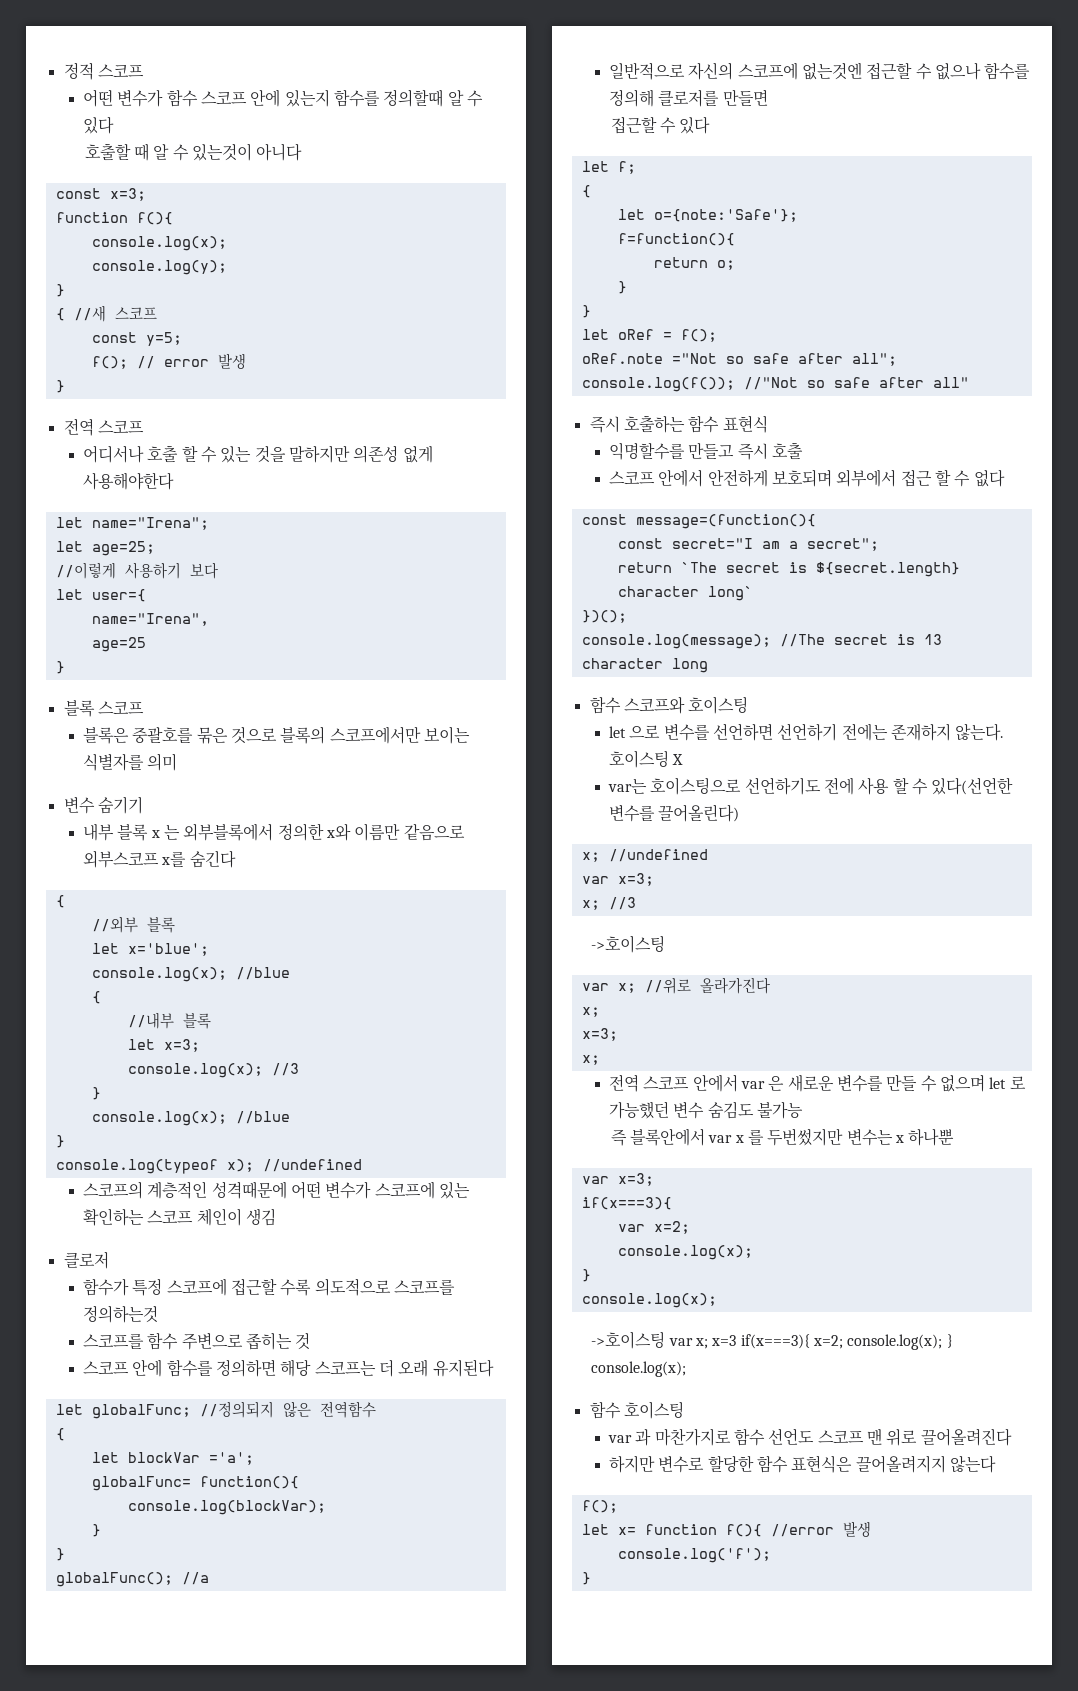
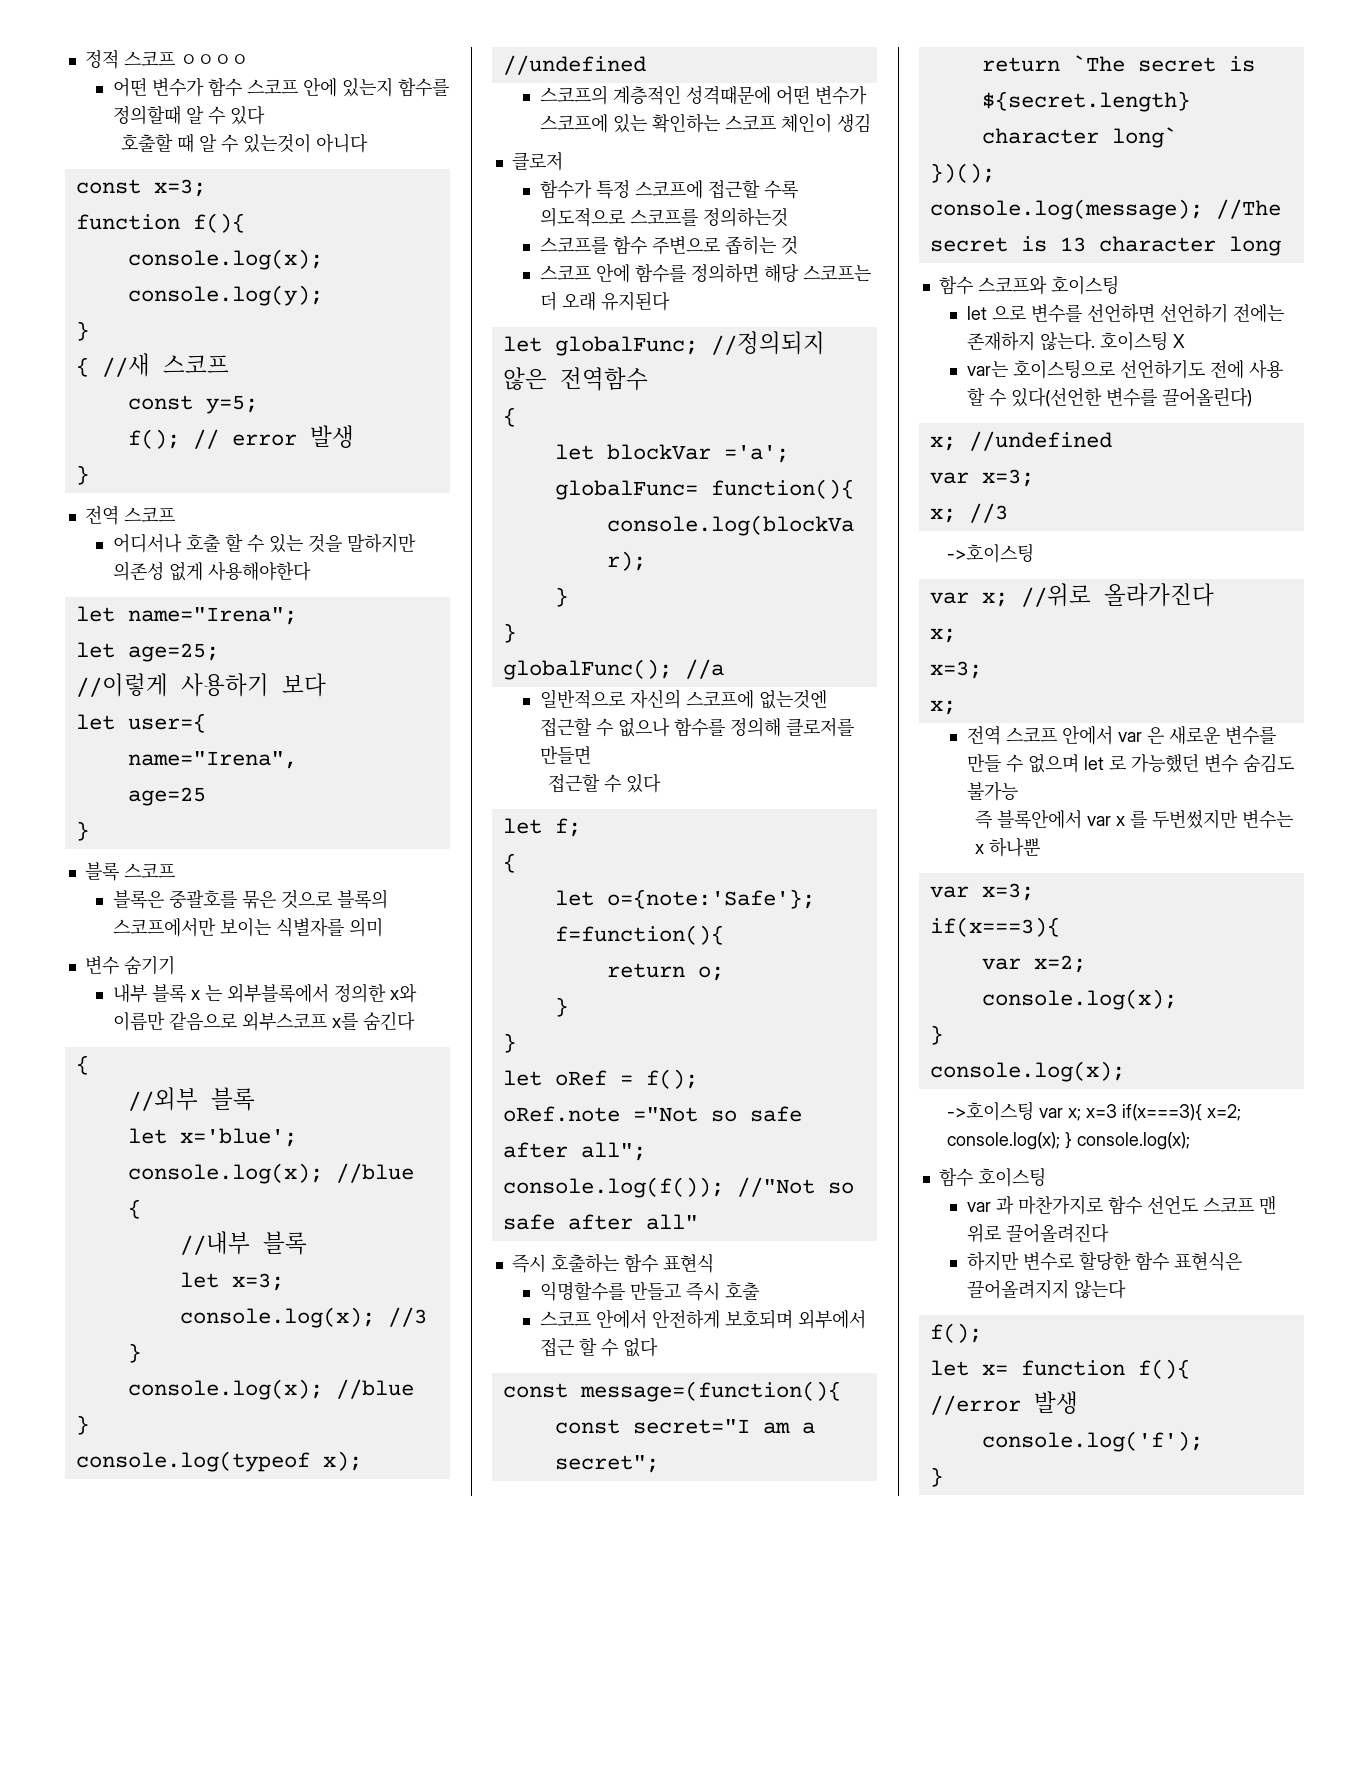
- 정적 스코프
+ 정적 스코프 ㅇㅇㅇㅇ

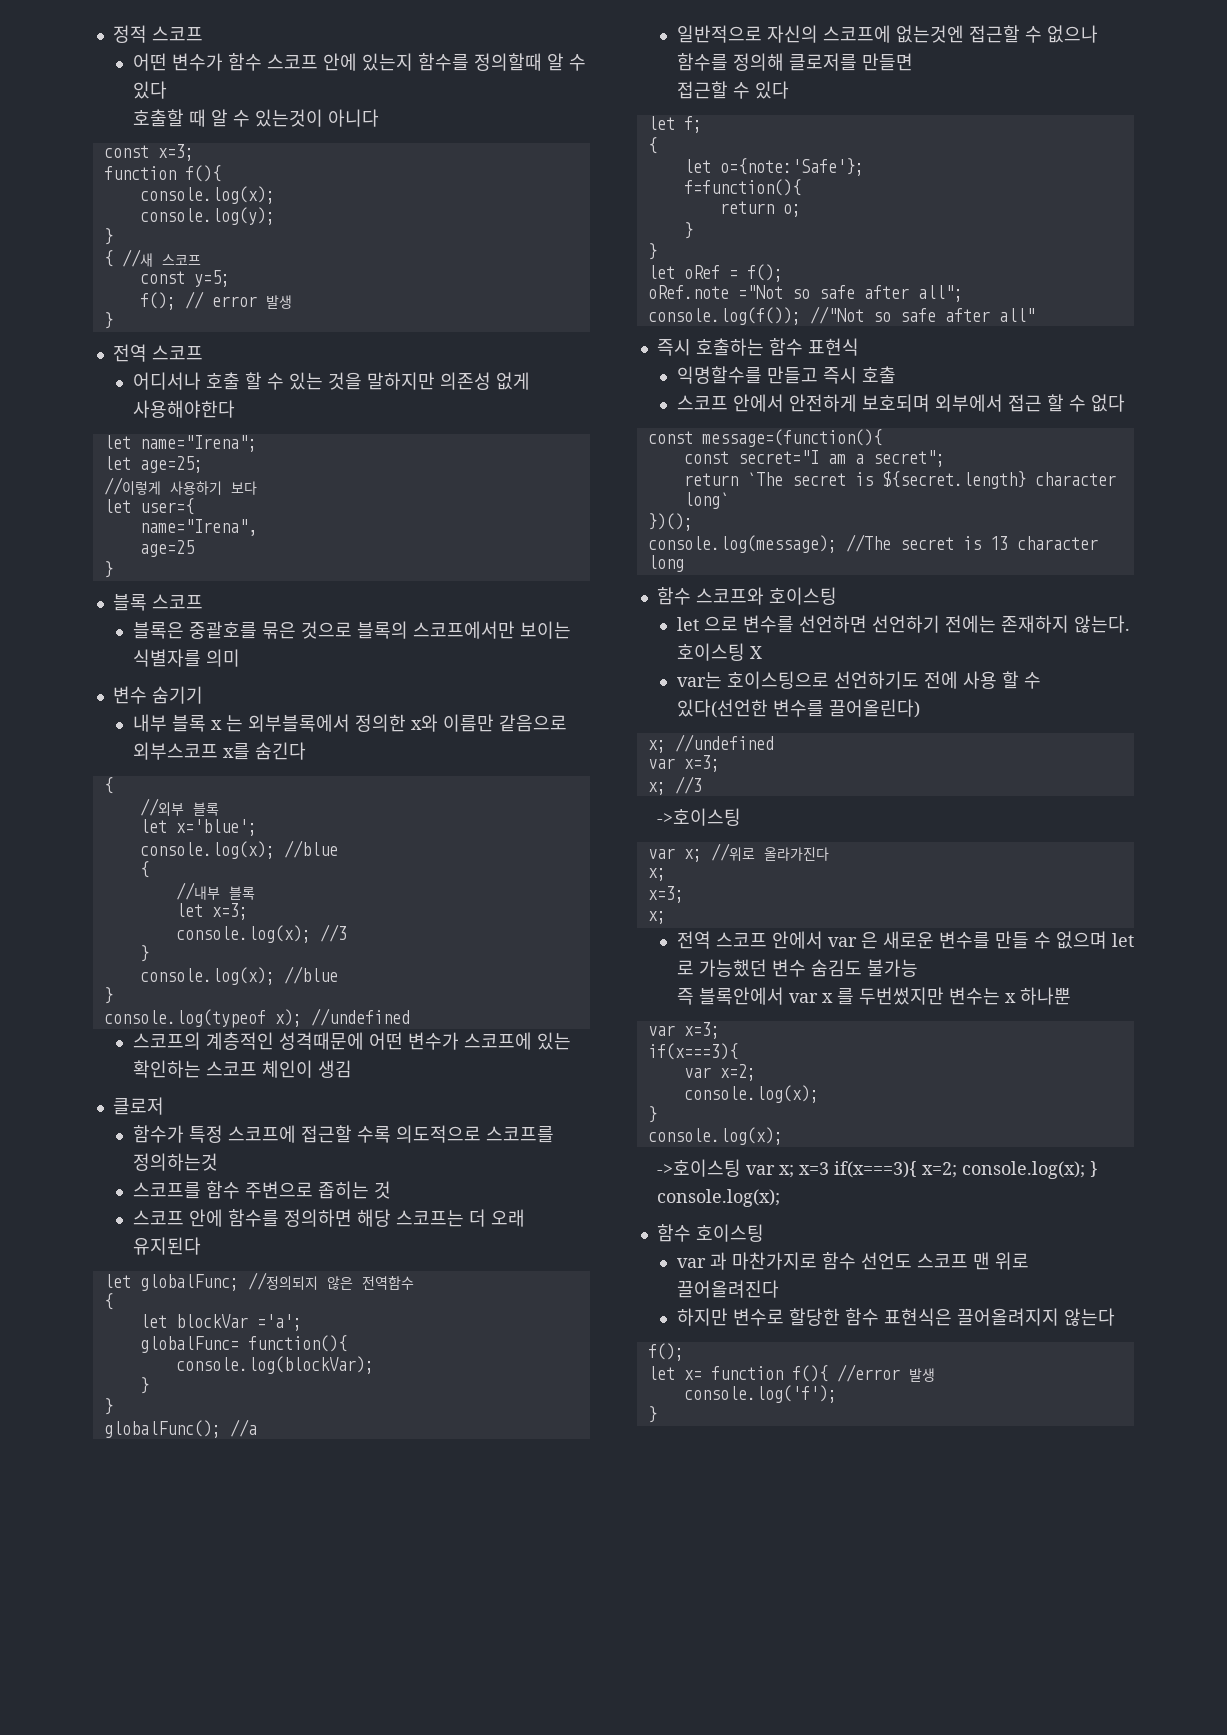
- 정적 스코프 ㅇㅇㅇㅇ
+ 정적 스코프

